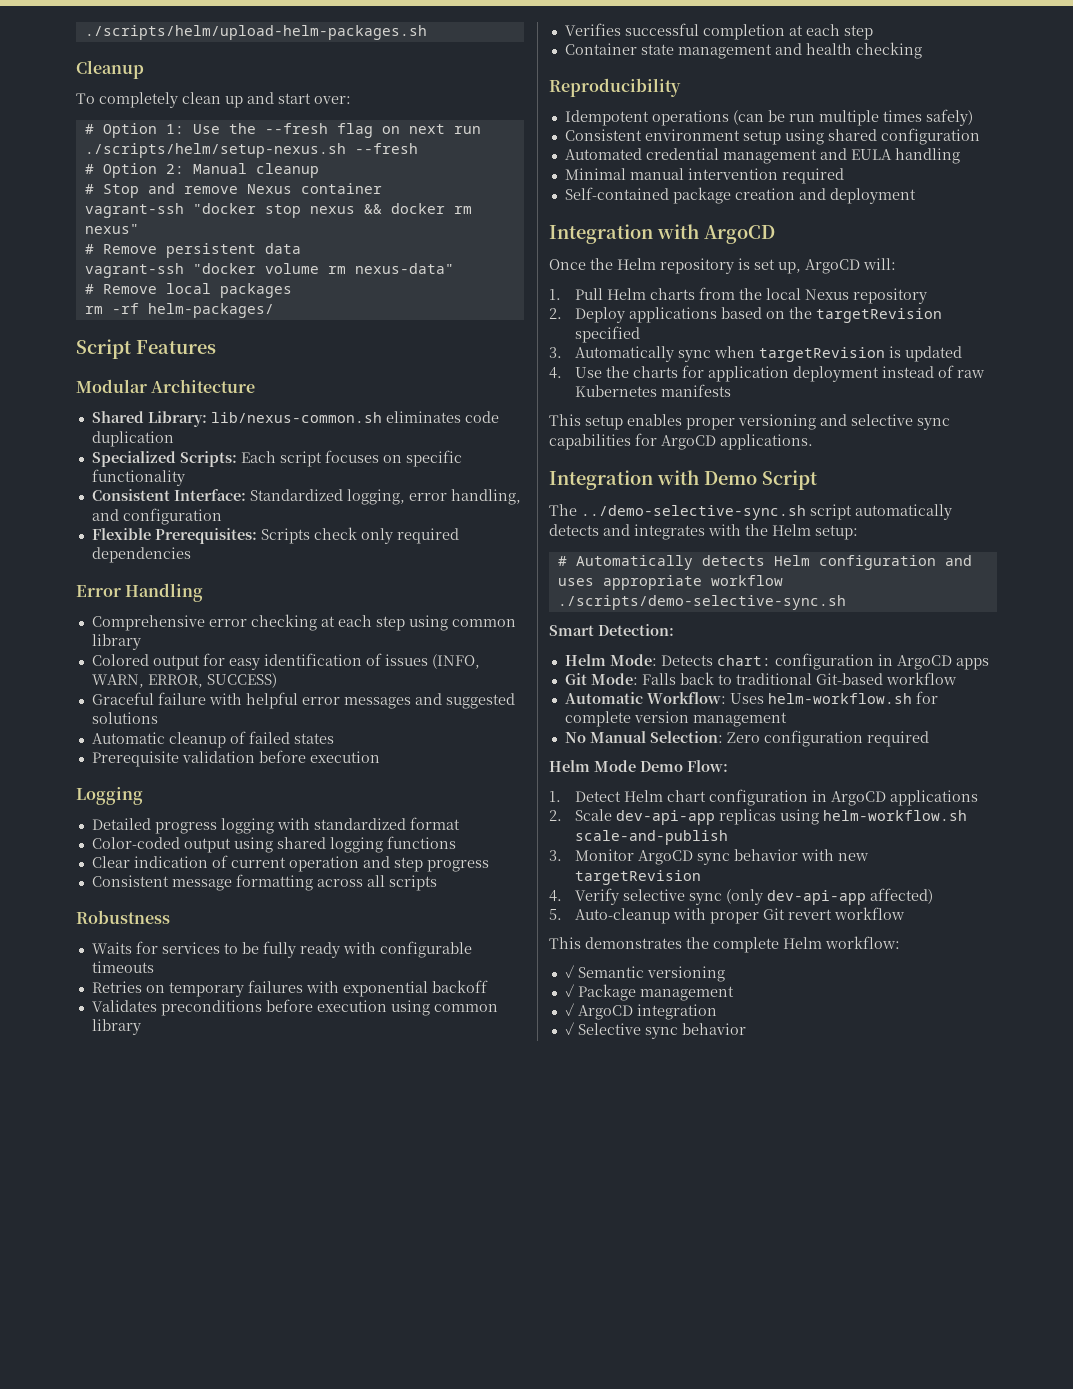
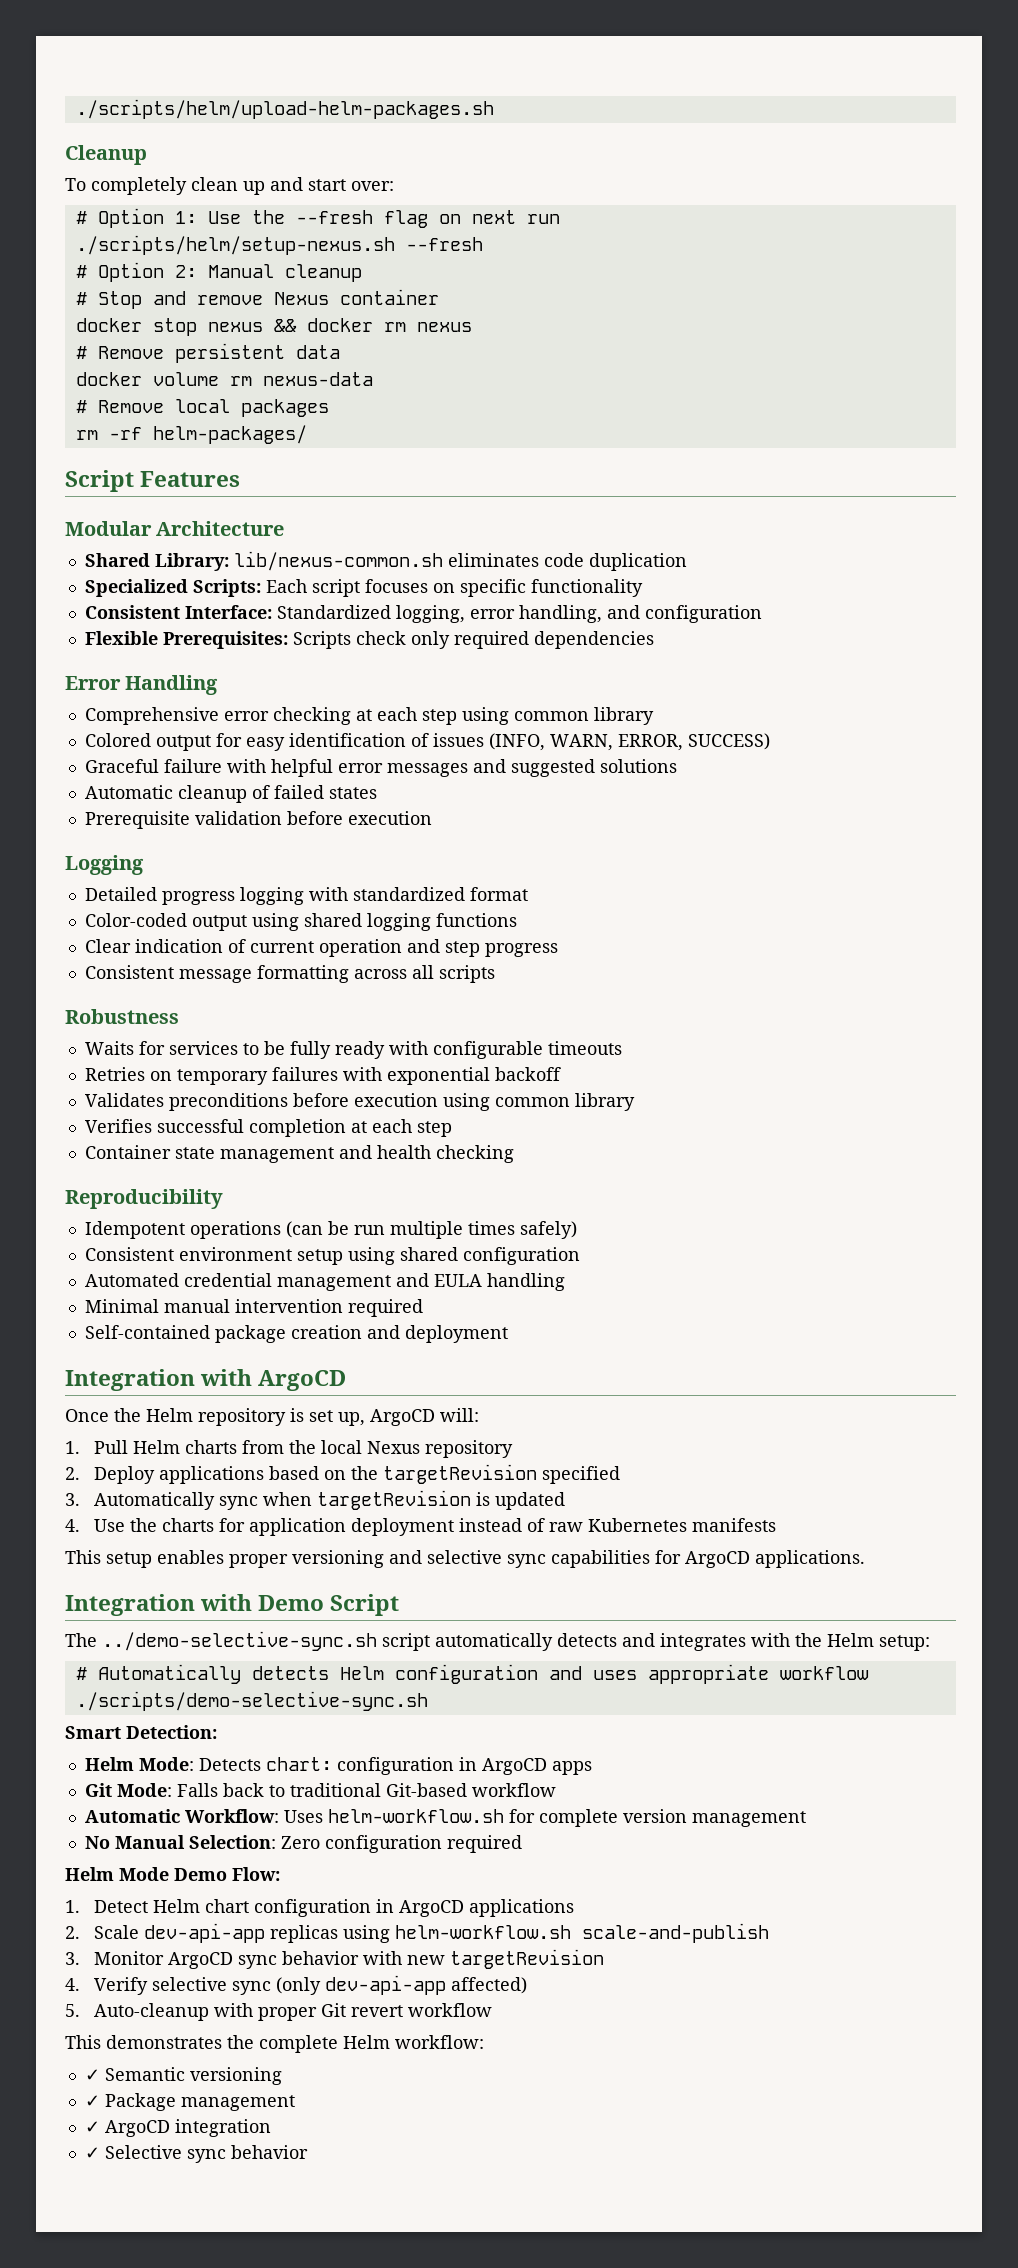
- vagrant-ssh "docker stop nexus && docker rm nexus"
+ docker stop nexus && docker rm nexus
- vagrant-ssh "docker volume rm nexus-data"
+ docker volume rm nexus-data

